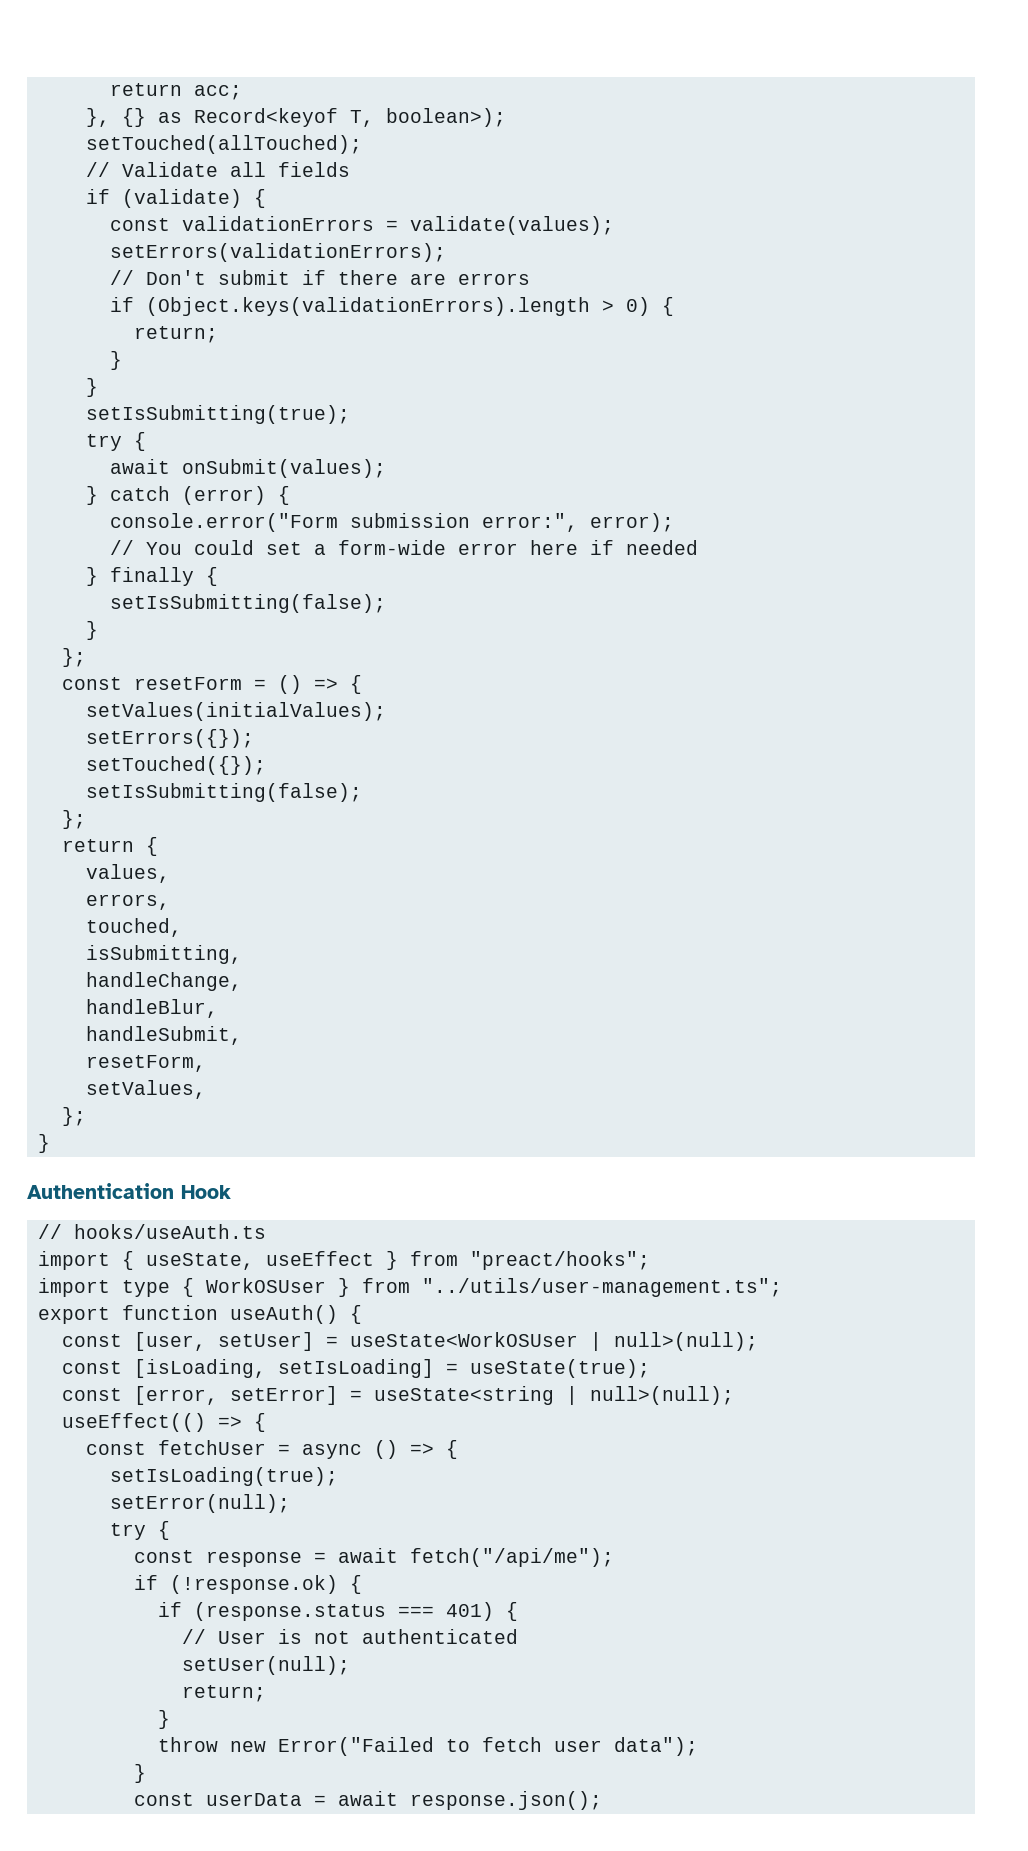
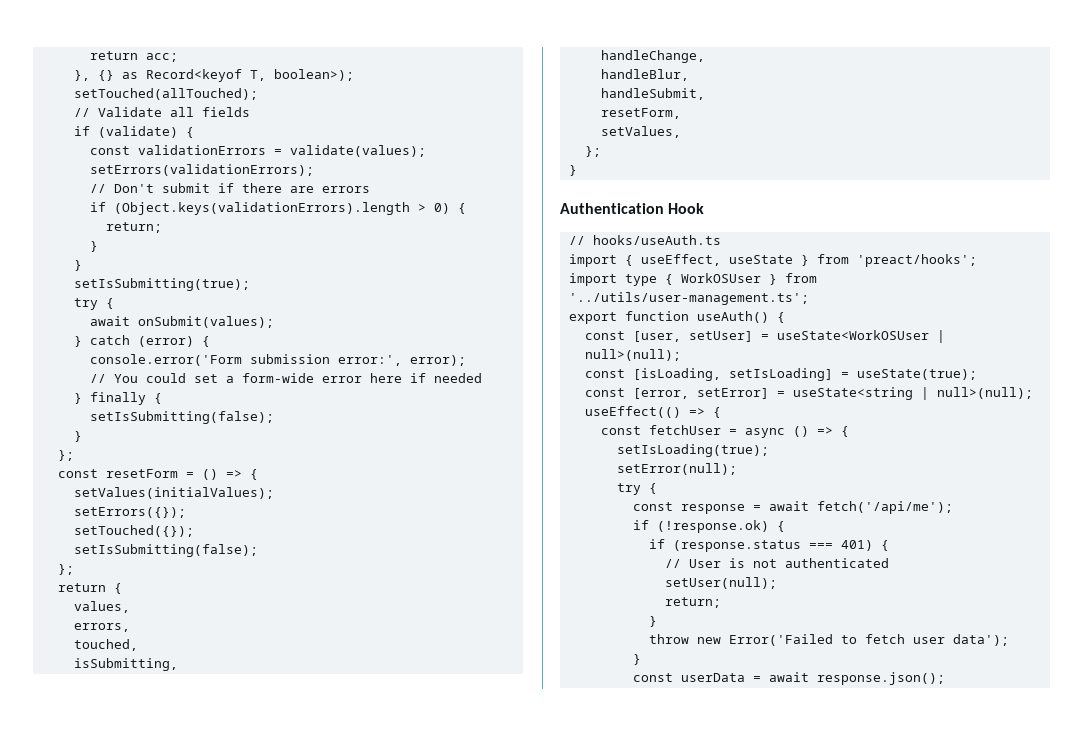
- console.error("Form submission error:", error);
+ console.error('Form submission error:', error);
- import { useState, useEffect } from "preact/hooks";
+ import { useEffect, useState } from 'preact/hooks';
- import type { WorkOSUser } from "../utils/user-management.ts";
+ import type { WorkOSUser } from '../utils/user-management.ts';
- const response = await fetch("/api/me");
+ const response = await fetch('/api/me');
- throw new Error("Failed to fetch user data");
+ throw new Error('Failed to fetch user data');

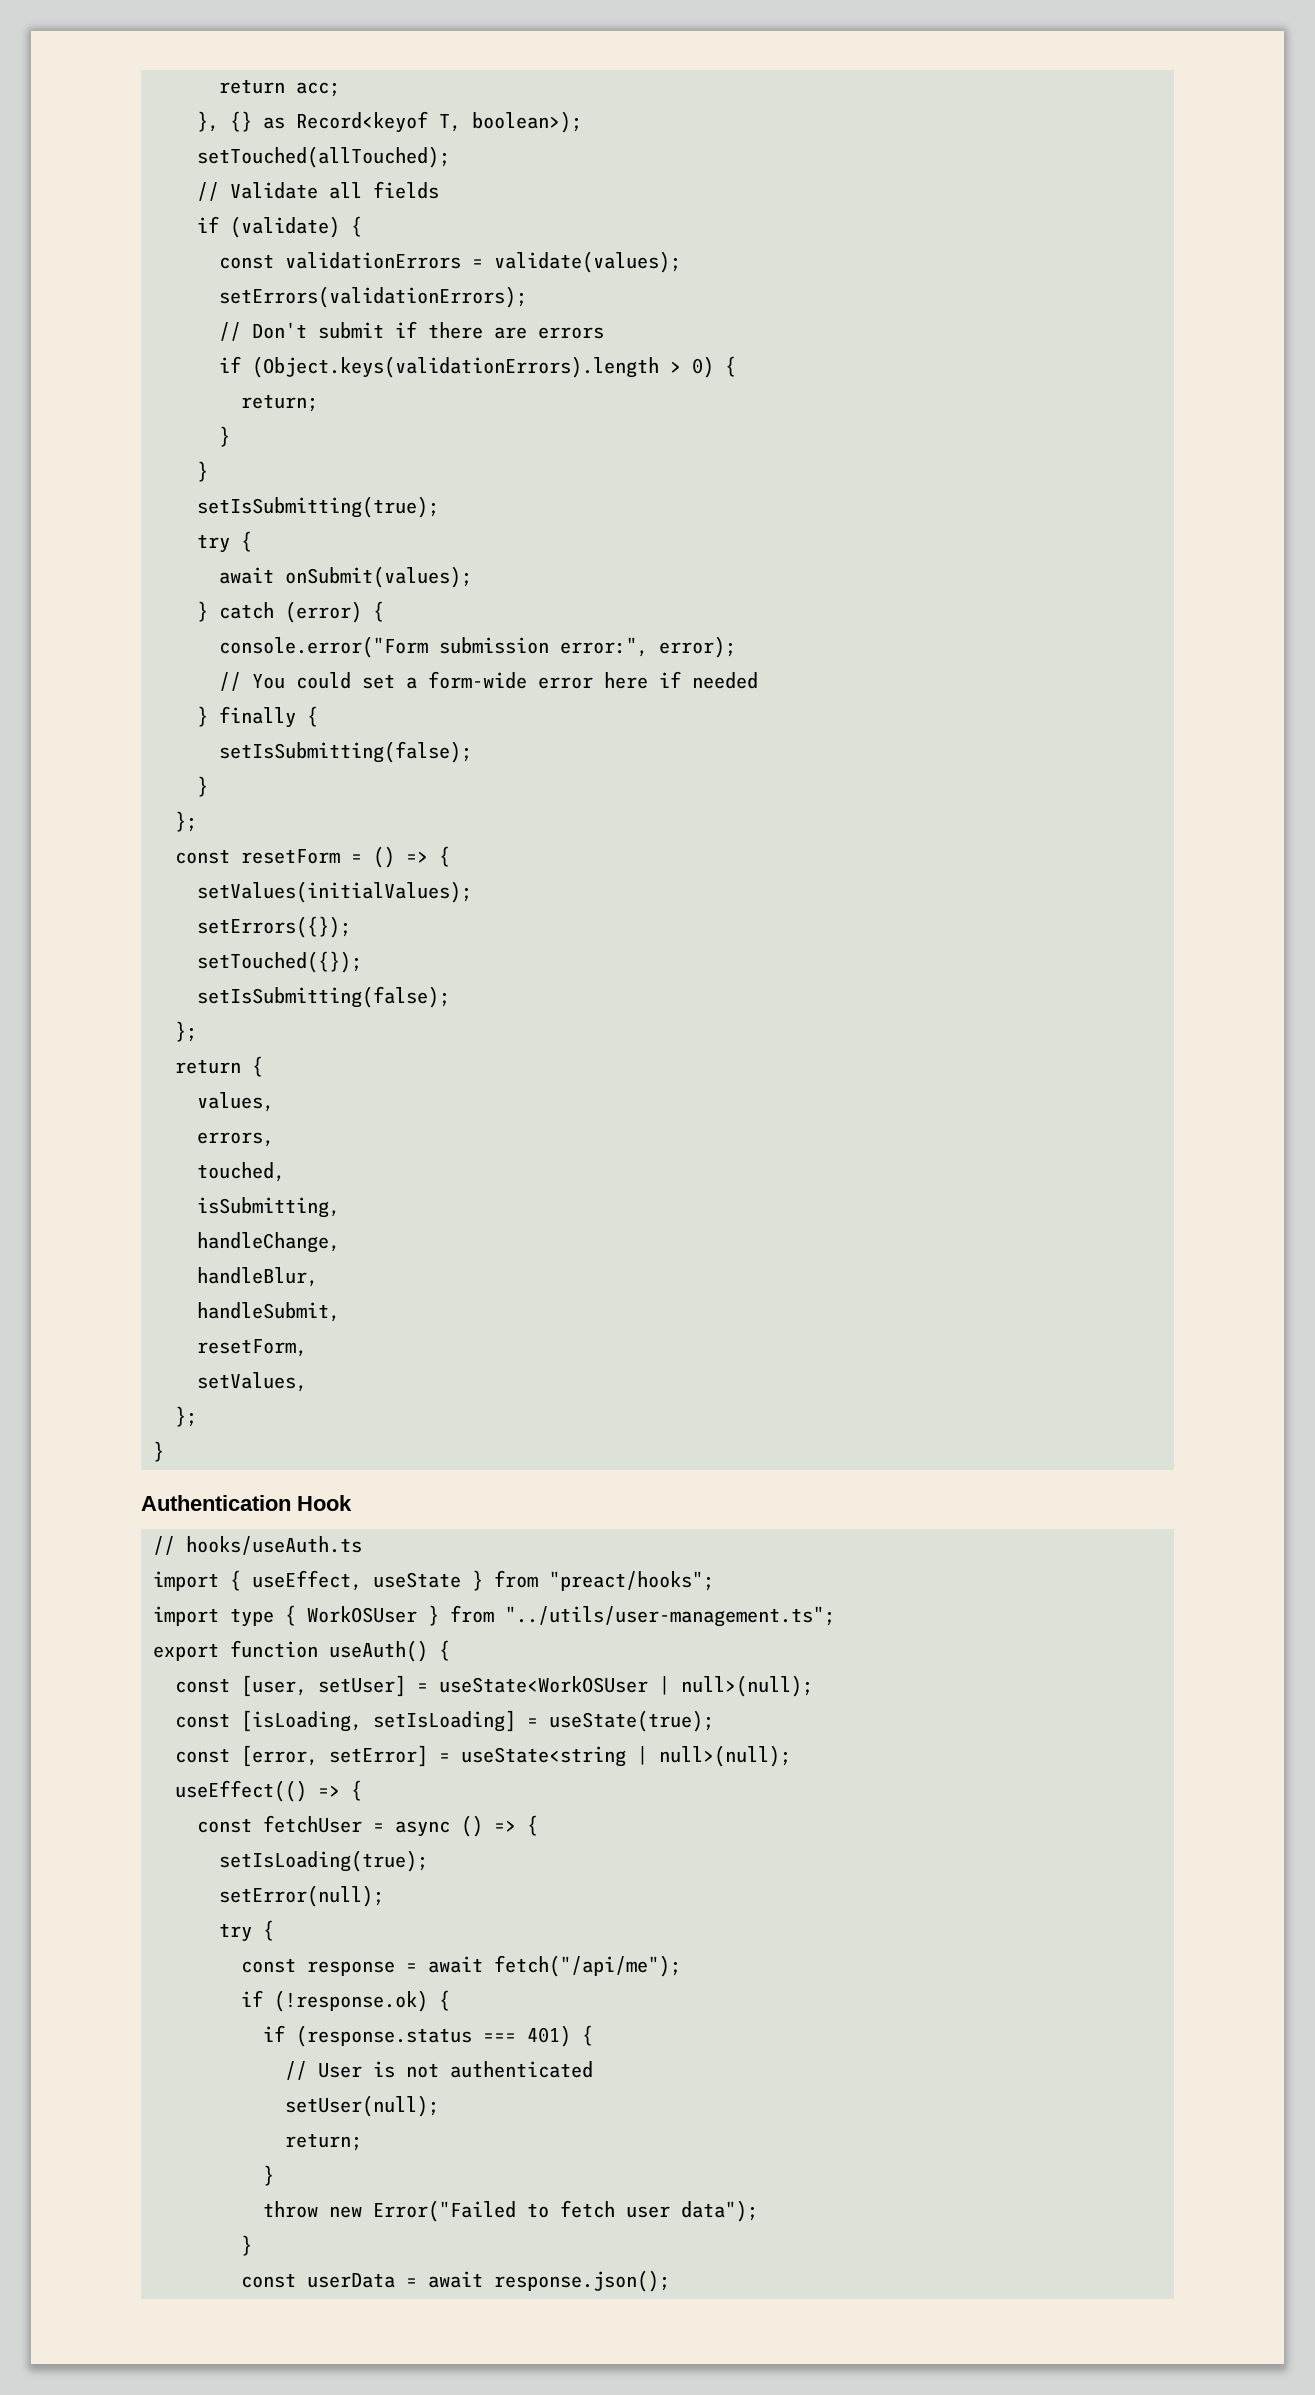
- console.error('Form submission error:', error);
+ console.error("Form submission error:", error);
- import { useEffect, useState } from 'preact/hooks';
+ import { useEffect, useState } from "preact/hooks";
- import type { WorkOSUser } from '../utils/user-management.ts';
+ import type { WorkOSUser } from "../utils/user-management.ts";
- const response = await fetch('/api/me');
+ const response = await fetch("/api/me");
- throw new Error('Failed to fetch user data');
+ throw new Error("Failed to fetch user data");

